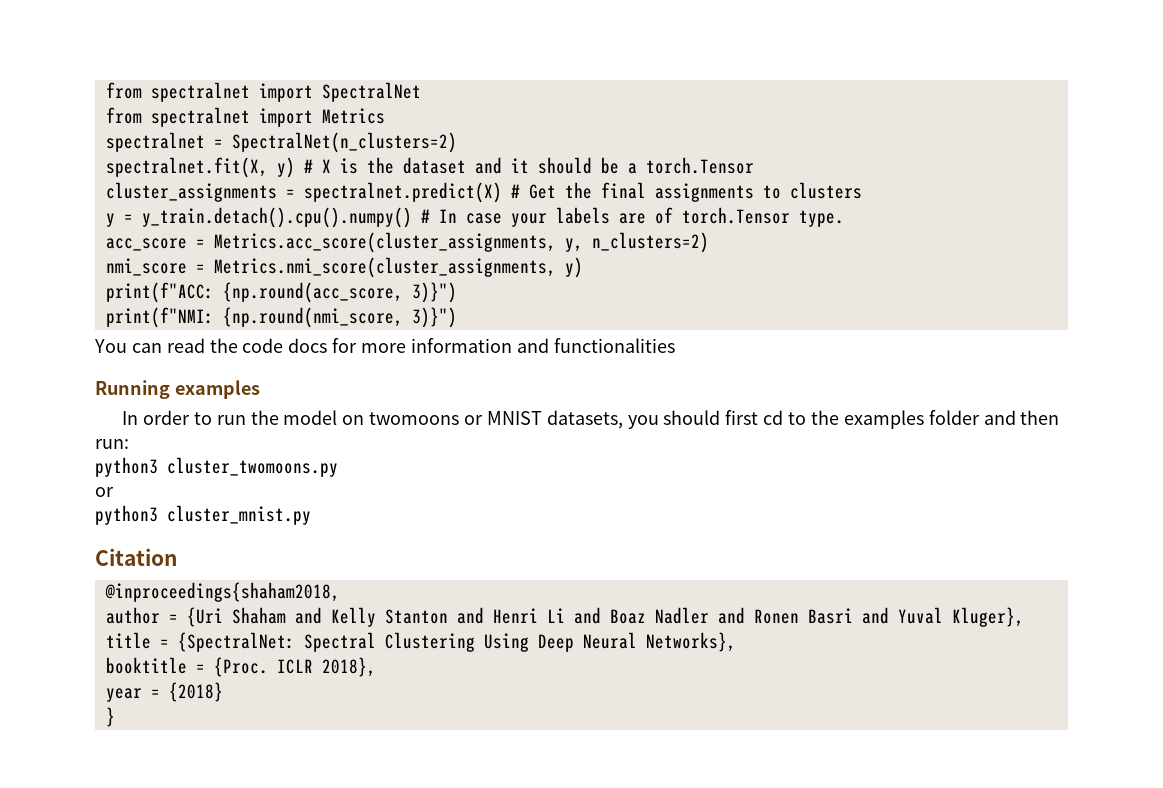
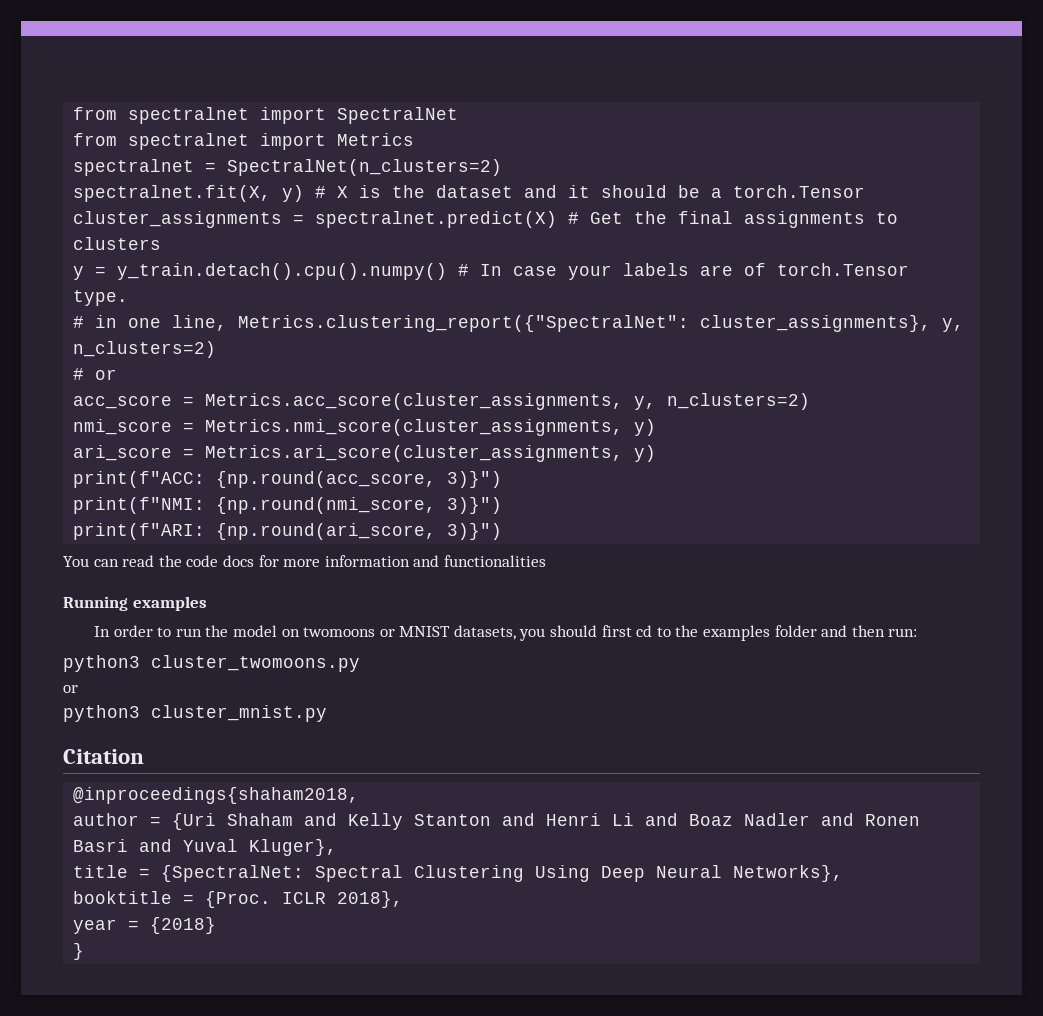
+ # in one line, Metrics.clustering_report({"SpectralNet": cluster_assignments}, y, n_clusters=2)
+ # or
+ ari_score = Metrics.ari_score(cluster_assignments, y)
+ print(f"ARI: {np.round(ari_score, 3)}")

